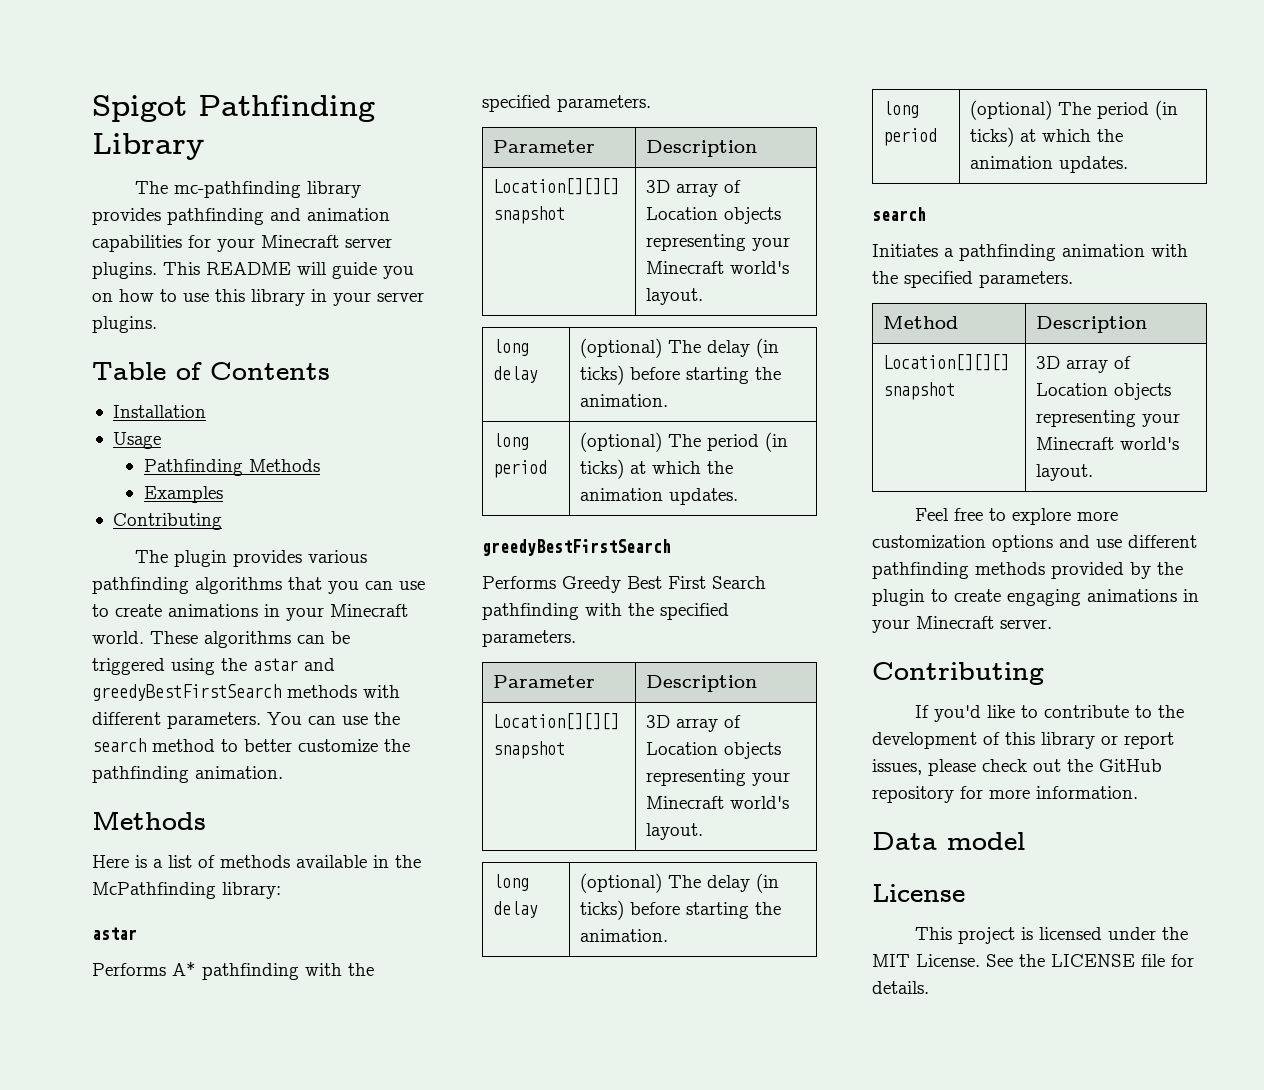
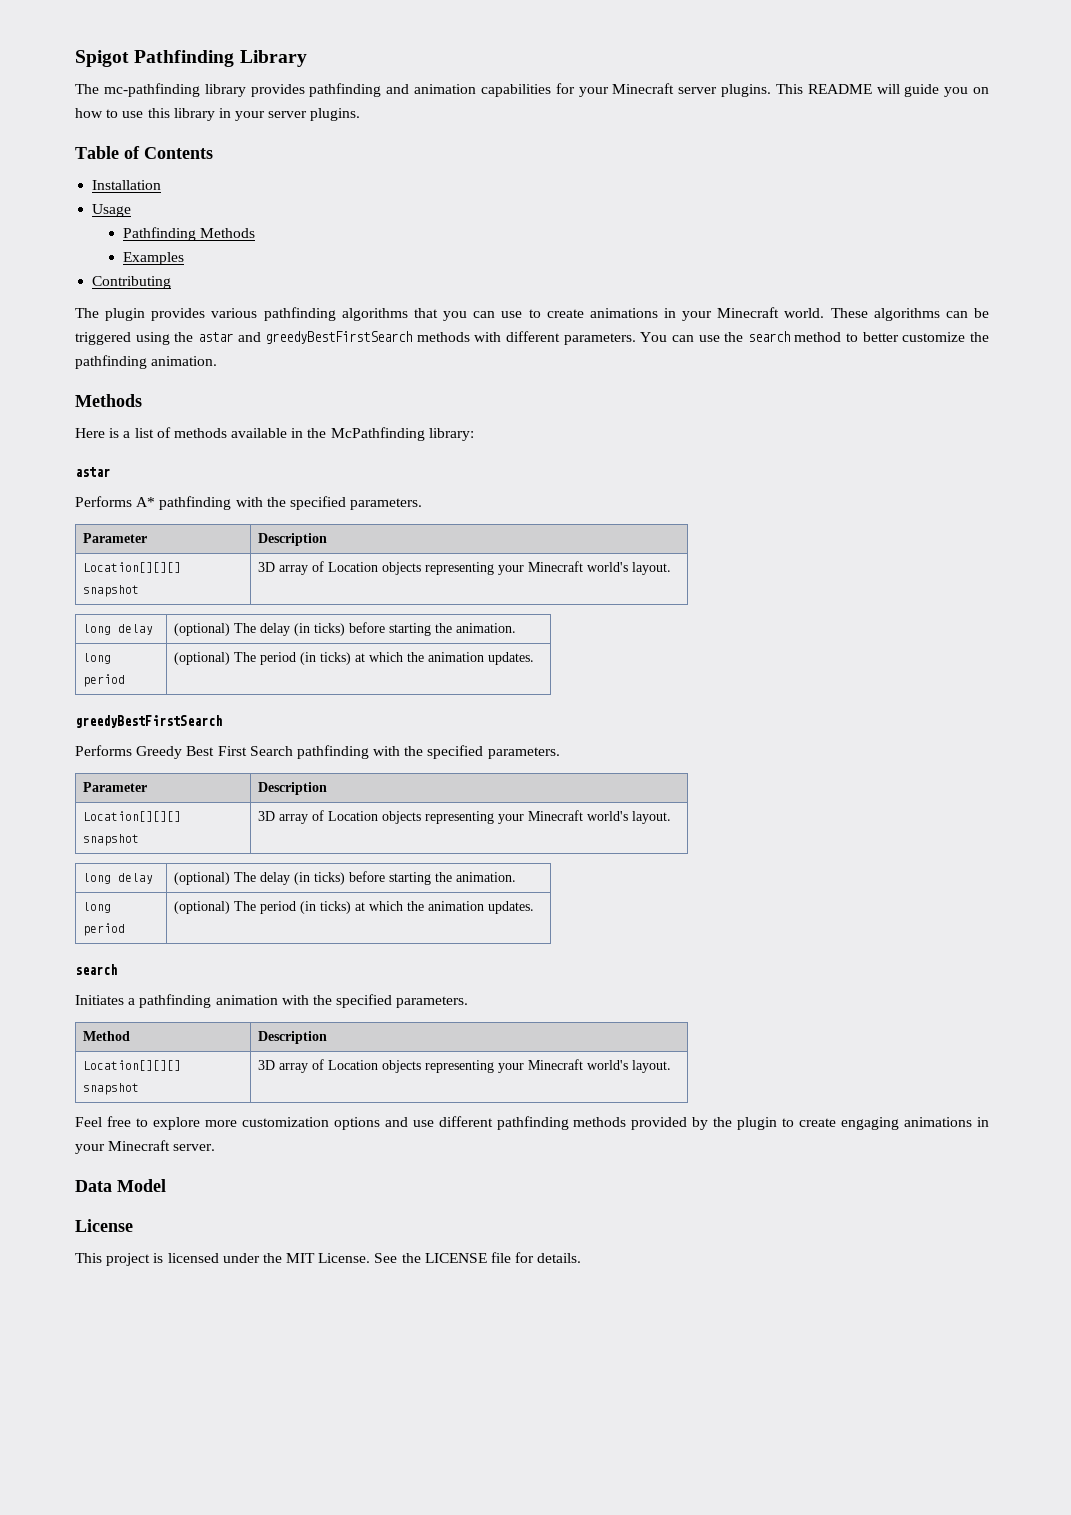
  Feel free to explore more customization options and use different pathfinding methods provided by the plugin to create engaging animations in your Minecraft server.
- Contributing
- If you'd like to contribute to the development of this library or report issues, please check out the GitHub repository for more information.
- Data model
+ Data Model

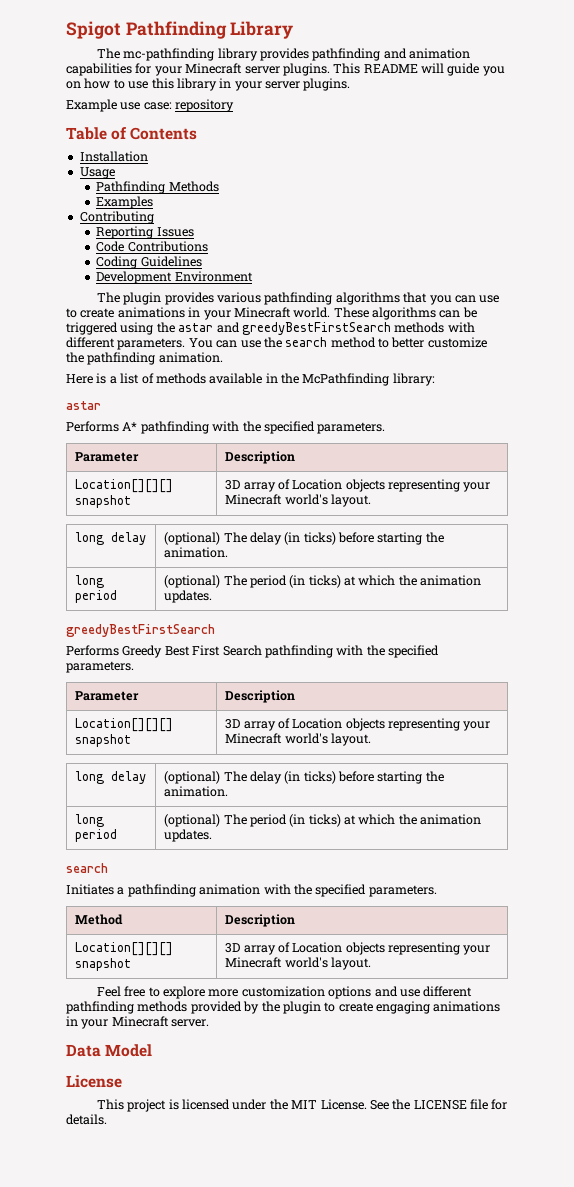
+ Example use case: repository
+ Reporting Issues
+ Code Contributions
+ Coding Guidelines
+ Development Environment
  You can use the search method to better customize the pathfinding animation.
- Methods

